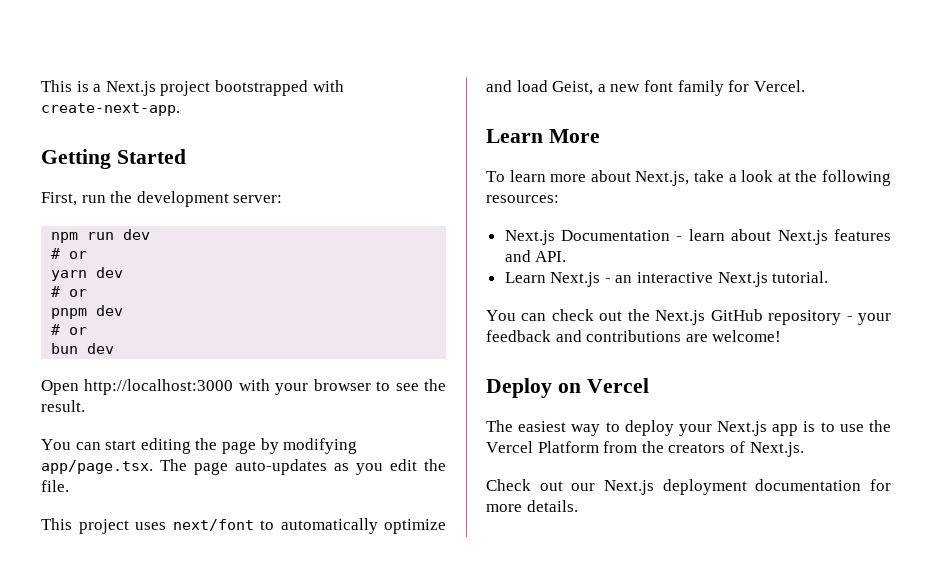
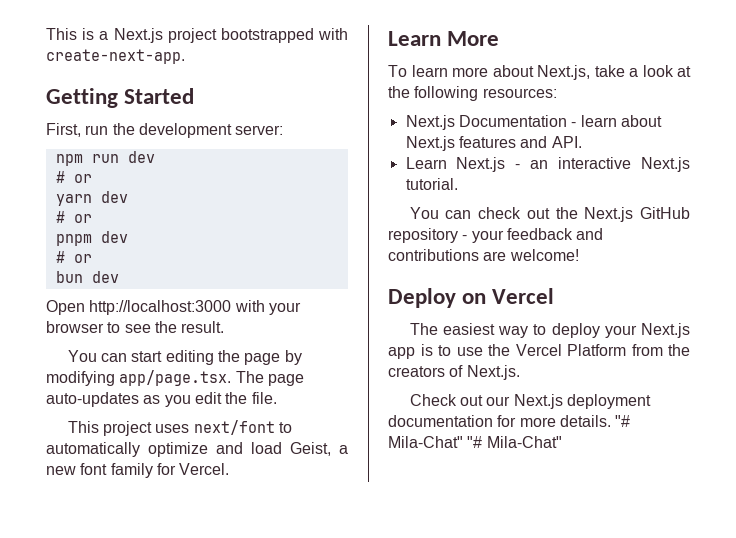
+ "# Mila-Chat" "# Mila-Chat"

